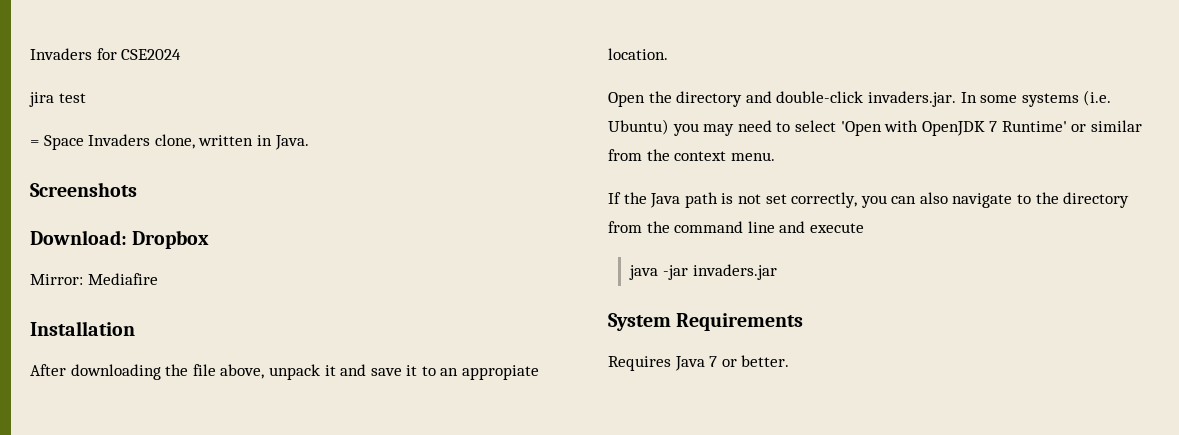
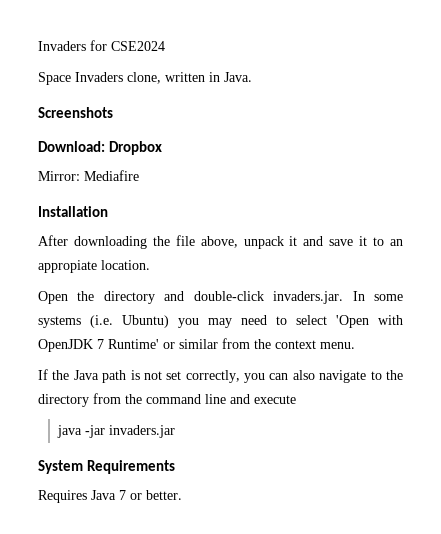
- jira test
- = Space Invaders clone, written in Java.
+ Space Invaders clone, written in Java.

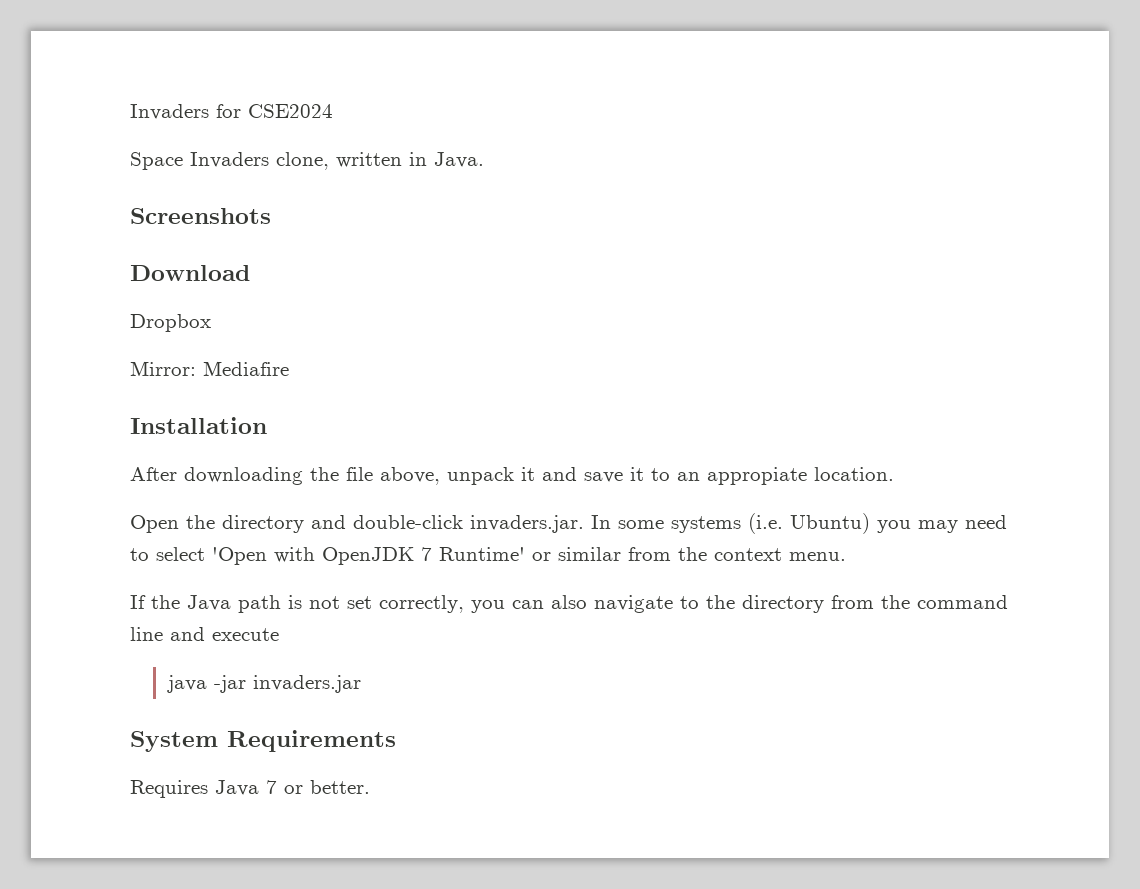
- Download: Dropbox
+ Download
+ Dropbox

